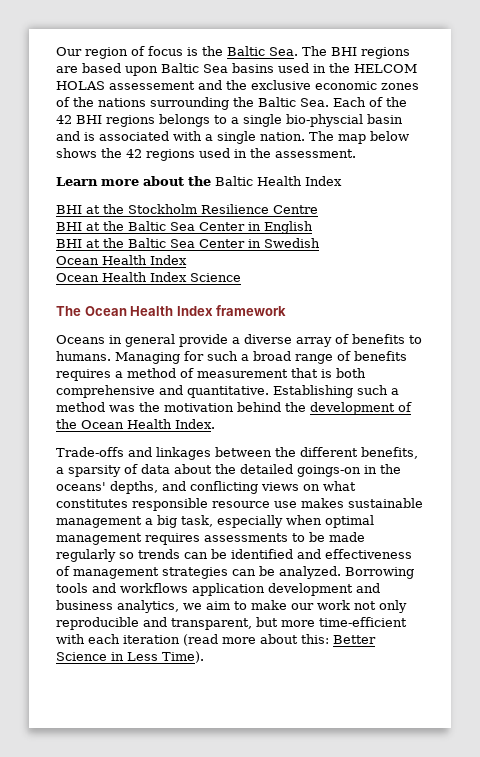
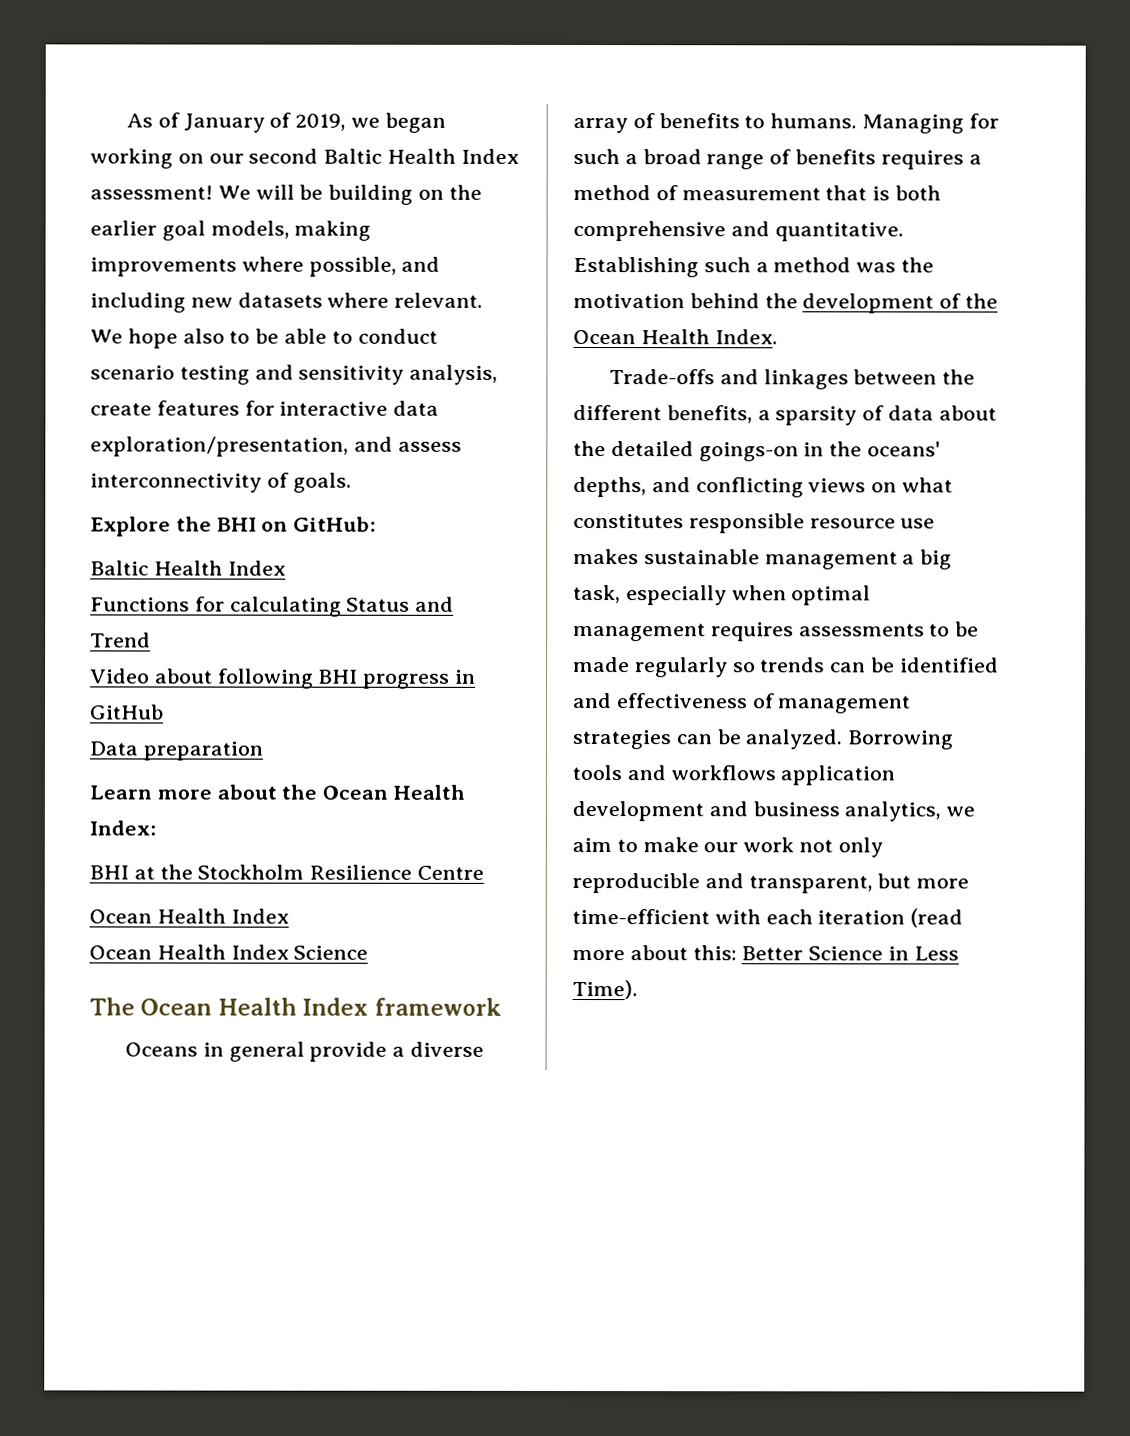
- Our region of focus is the Baltic Sea. The BHI regions are based upon Baltic Sea basins used in the HELCOM HOLAS assessement and the exclusive economic zones of the nations surrounding the Baltic Sea. Each of the 42 BHI regions belongs to a single bio-physcial basin and is associated with a single nation. The map below shows the 42 regions used in the assessment.
+ As of January of 2019, we began working on our second Baltic Health Index assessment! We will be building on the earlier goal models, making improvements where possible, and including new datasets where relevant. We hope also to be able to conduct scenario testing and sensitivity analysis, create features for interactive data exploration/presentation, and assess interconnectivity of goals.
+ Explore the BHI on GitHub:
+ Baltic Health Index
+ Functions for calculating Status and Trend
+ Video about following BHI progress in GitHub
+ Data preparation
- Learn more about the Baltic Health Index
+ Learn more about the Ocean Health Index:
- BHI at the Baltic Sea Center in English
- BHI at the Baltic Sea Center in Swedish

